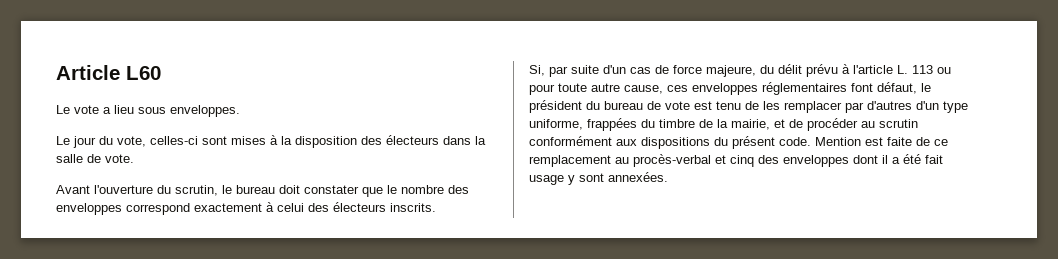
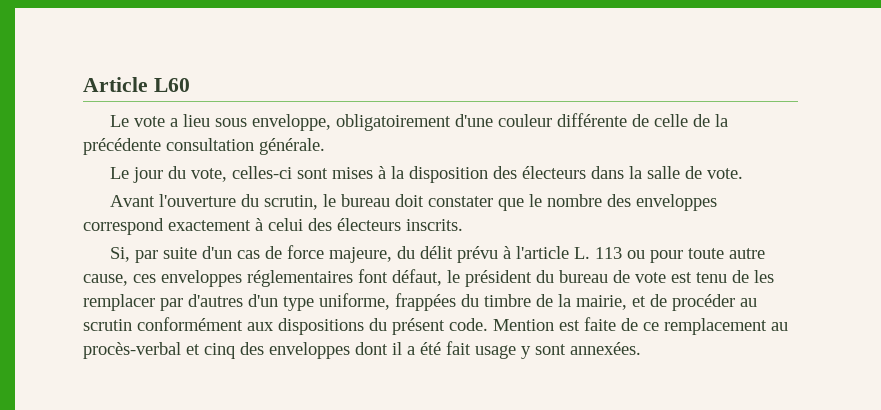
- Le vote a lieu sous enveloppes.
+ Le vote a lieu sous enveloppe, obligatoirement d'une couleur différente de celle de la précédente consultation générale.

